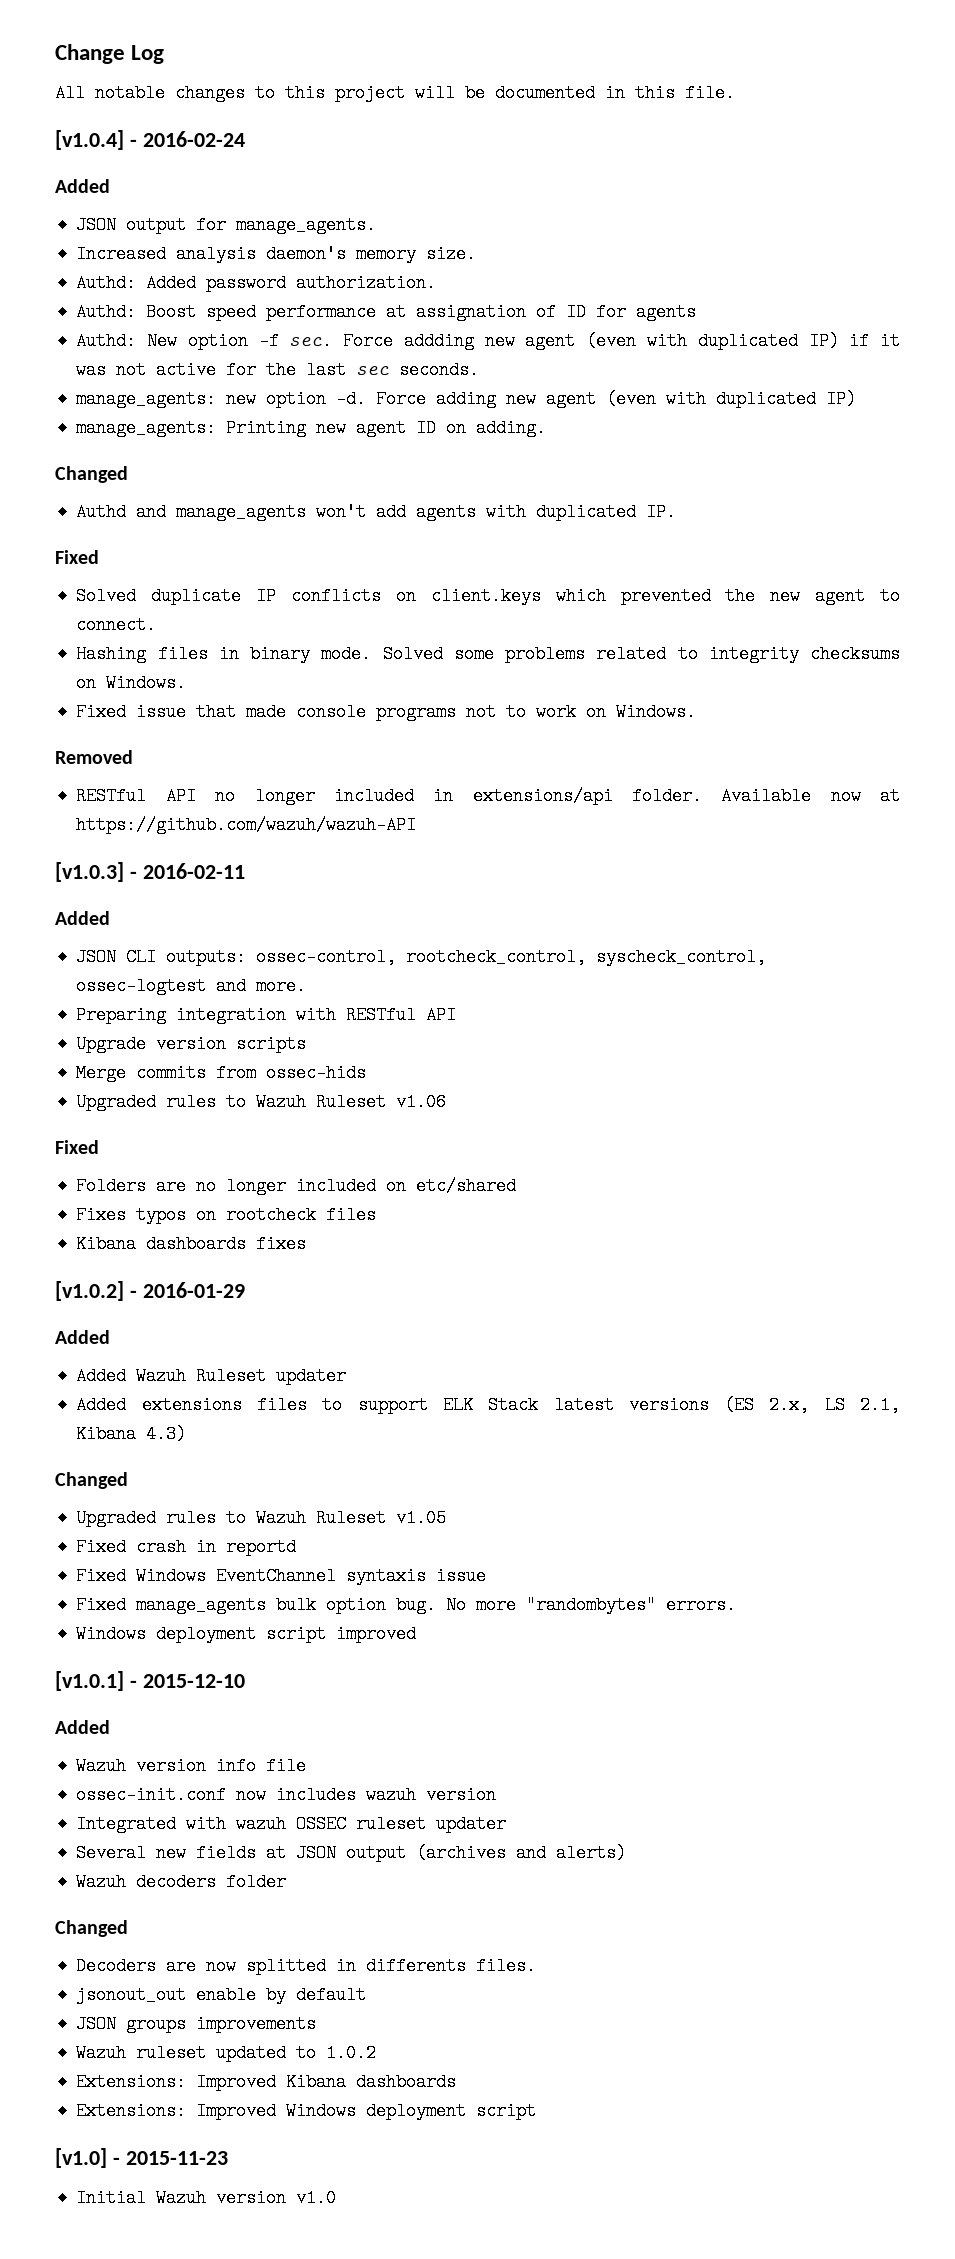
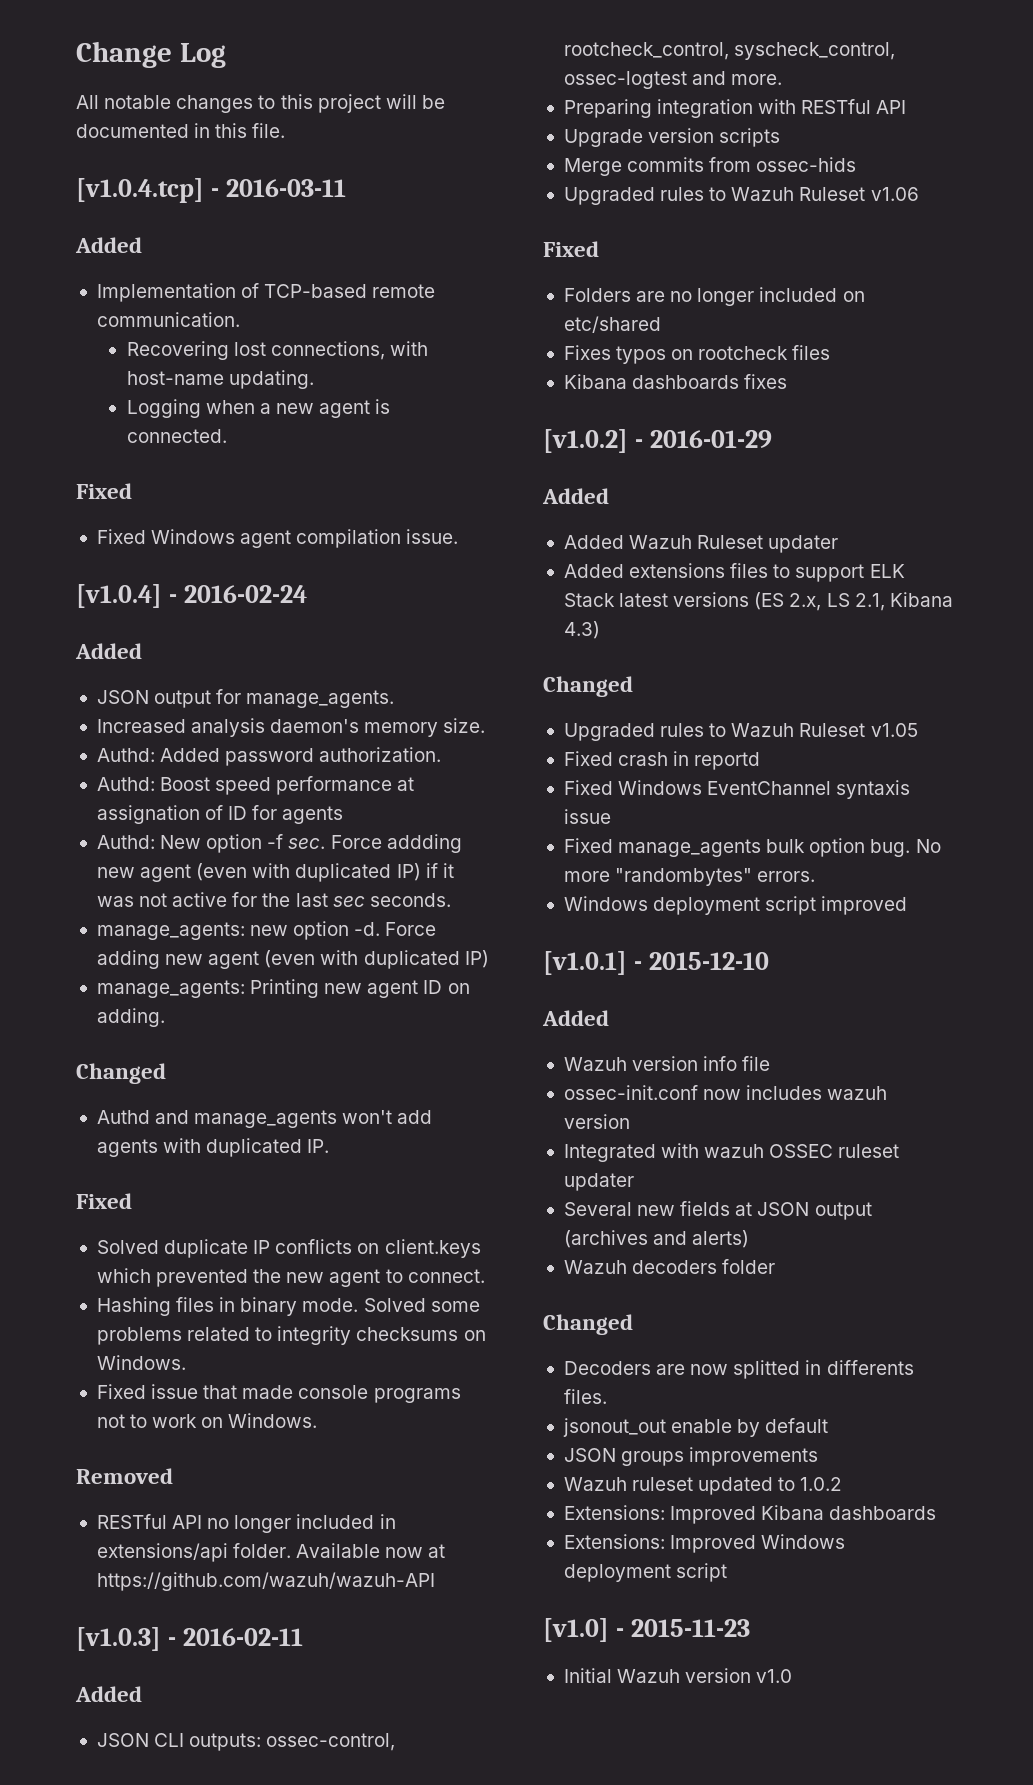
+ [v1.0.4.tcp] - 2016-03-11
+ Added
+ Implementation of TCP-based remote communication.
+ Recovering lost connections, with host-name updating.
+ Logging when a new agent is connected.
+ Fixed
+ Fixed Windows agent compilation issue.

